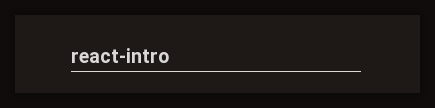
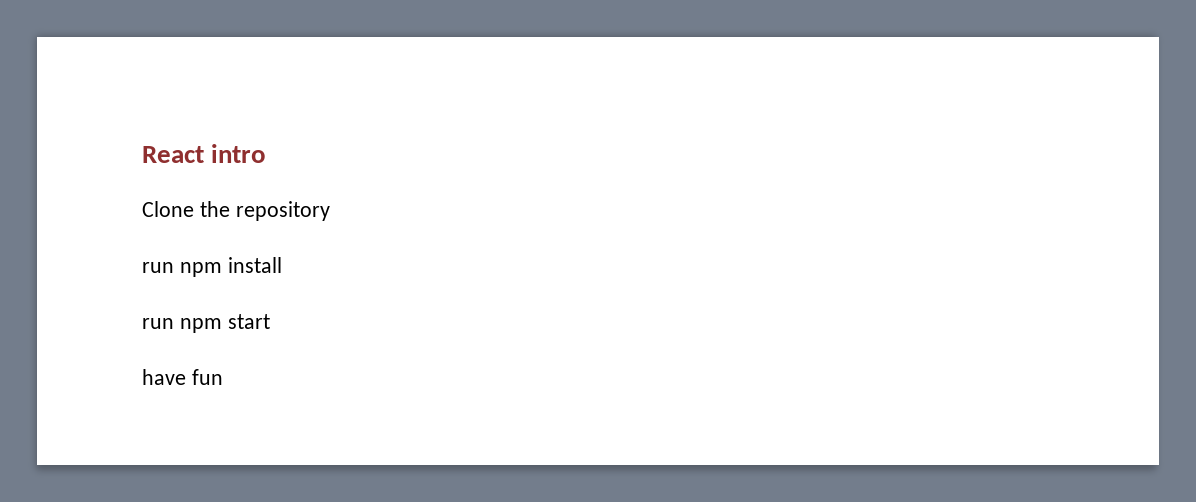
- react-intro
+ React intro
+ Clone the repository
+ run npm install
+ run npm start
+ have fun

